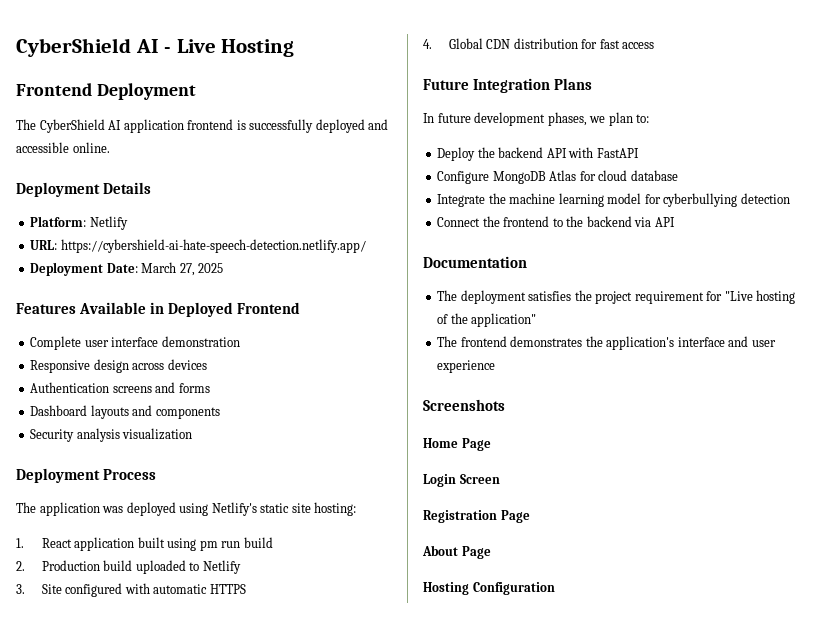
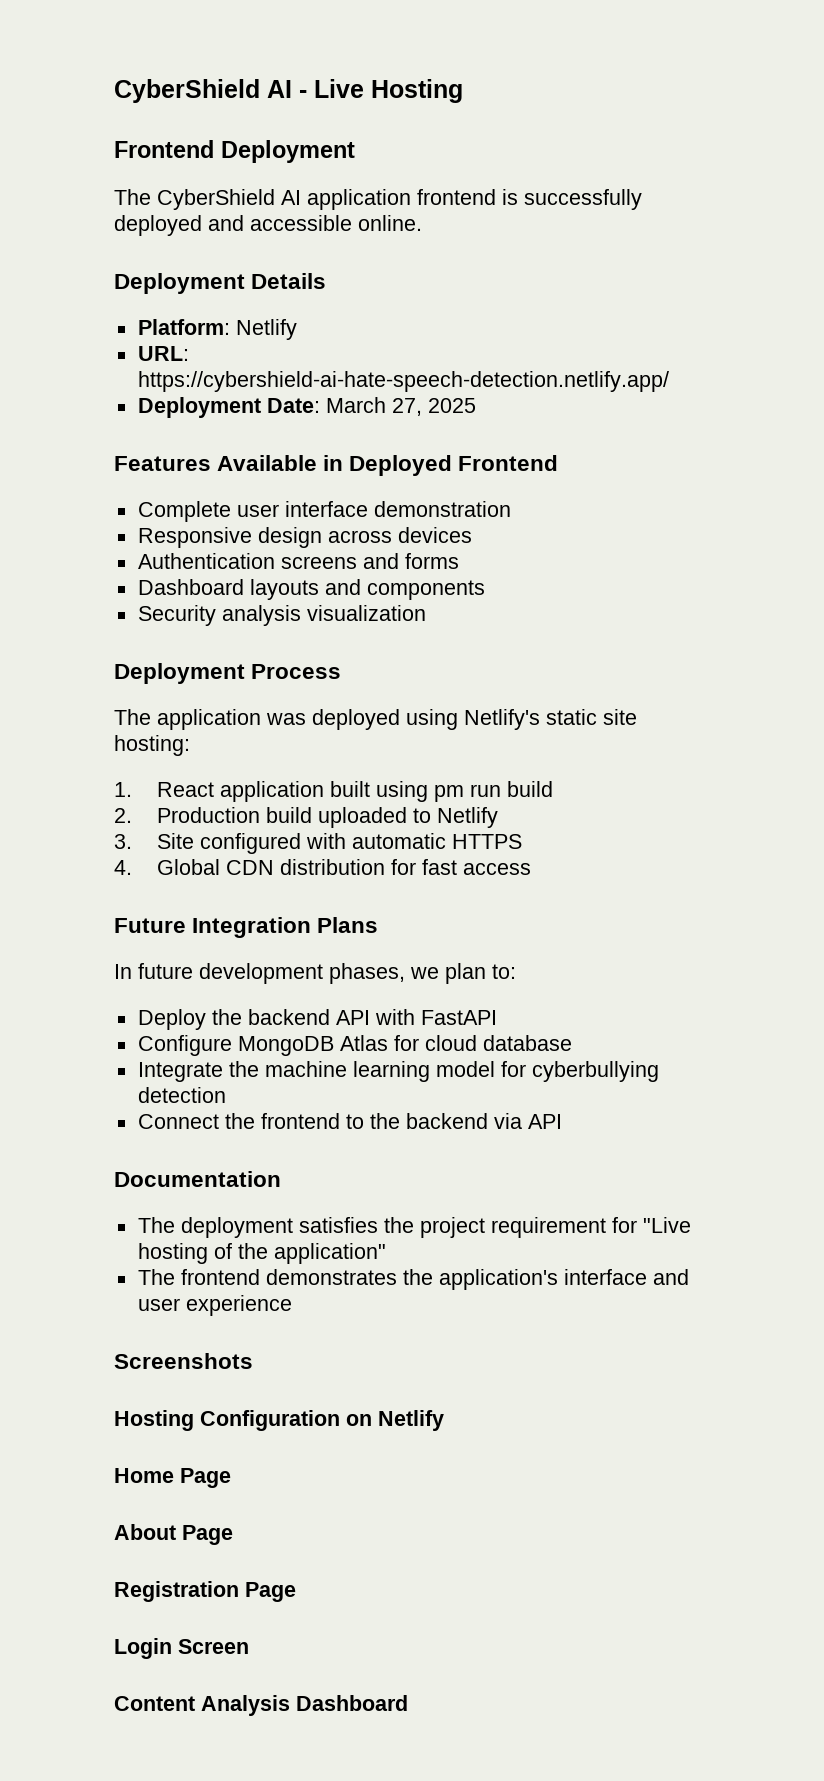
+ Hosting Configuration on Netlify
  Home Page
+ About Page
+ Registration Page
  Login Screen
- Registration Page
- About Page
- Hosting Configuration
+ Content Analysis Dashboard

